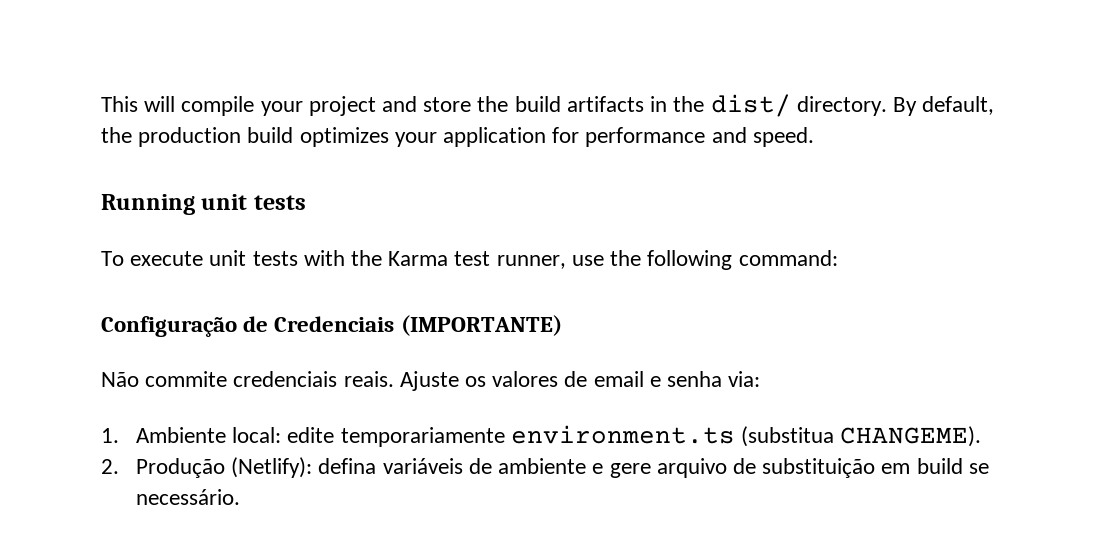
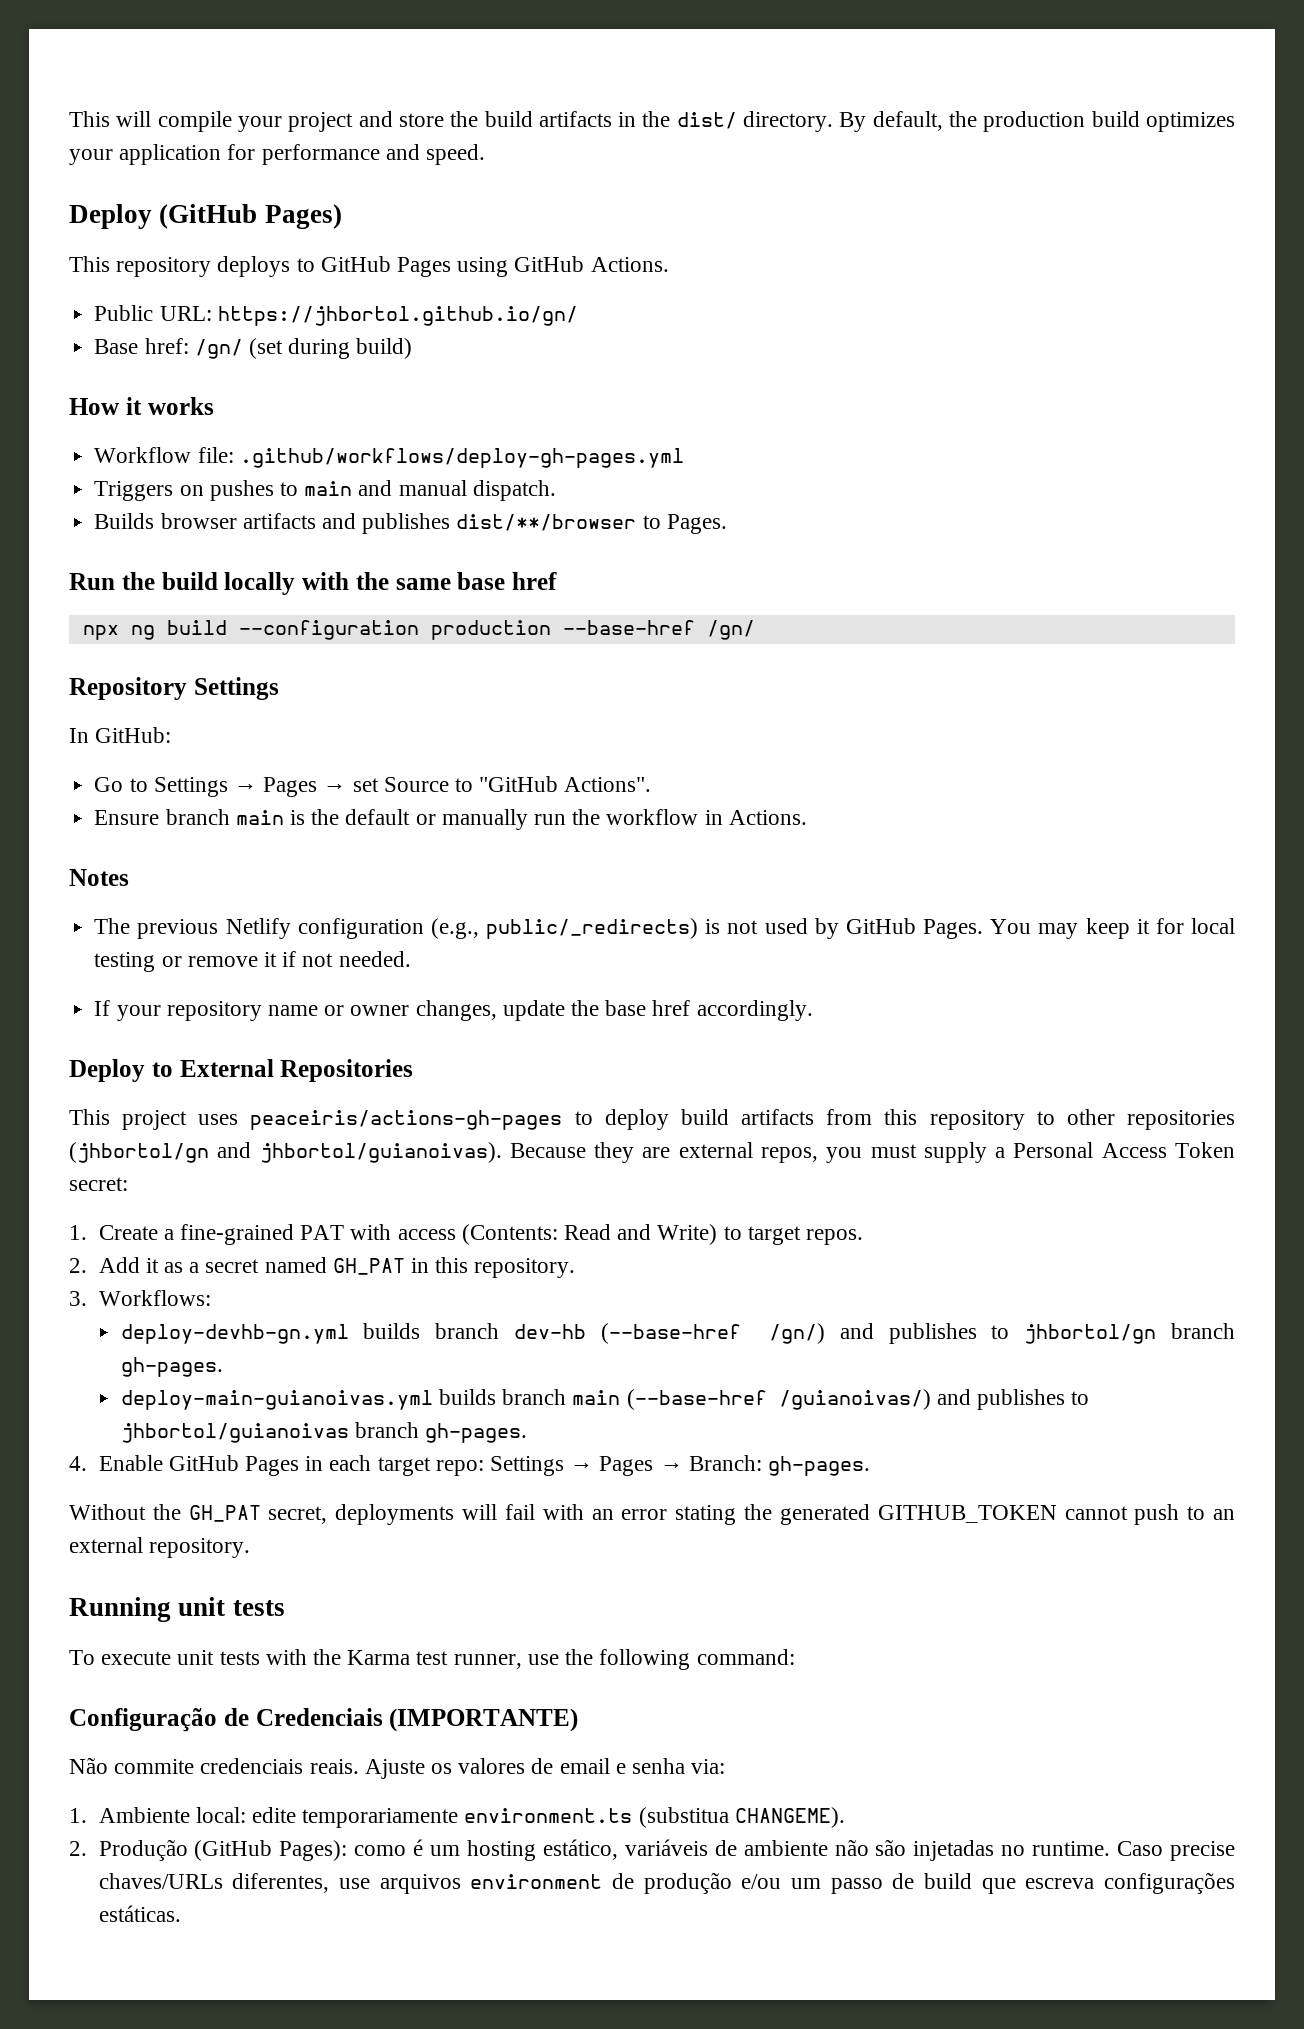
+ Deploy (GitHub Pages)
+ This repository deploys to GitHub Pages using GitHub Actions.
+ Public URL: https://jhbortol.github.io/gn/
+ Base href: /gn/ (set during build)
+ How it works
+ Workflow file: .github/workflows/deploy-gh-pages.yml
+ Triggers on pushes to main and manual dispatch.
+ Builds browser artifacts and publishes dist/**/browser to Pages.
+ Run the build locally with the same base href
+ npx ng build --configuration production --base-href /gn/
+ Repository Settings
+ In GitHub:
+ Go to Settings → Pages → set Source to "GitHub Actions".
+ Ensure branch main is the default or manually run the workflow in Actions.
+ Notes
+ The previous Netlify configuration (e.g., public/_redirects) is not used by GitHub Pages. You may keep it for local testing or remove it if not needed.
+ If your repository name or owner changes, update the base href accordingly.
+ Deploy to External Repositories
+ This project uses peaceiris/actions-gh-pages to deploy build artifacts from this repository to other repositories (jhbortol/gn and jhbortol/guianoivas). Because they are external repos, you must supply a Personal Access Token secret:
+ 1. Create a fine-grained PAT with access (Contents: Read and Write) to target repos.
+ 2. Add it as a secret named GH_PAT in this repository.
+ 3. Workflows:
+ deploy-devhb-gn.yml builds branch dev-hb (--base-href /gn/) and publishes to jhbortol/gn branch gh-pages.
+ deploy-main-guianoivas.yml builds branch main (--base-href /guianoivas/) and publishes to jhbortol/guianoivas branch gh-pages.
+ 4. Enable GitHub Pages in each target repo: Settings → Pages → Branch: gh-pages.
+ Without the GH_PAT secret, deployments will fail with an error stating the generated GITHUB_TOKEN cannot push to an external repository.
- 2. Produção (Netlify): defina variáveis de ambiente e gere arquivo de substituição em build se necessário.
+ 2. Produção (GitHub Pages): como é um hosting estático, variáveis de ambiente não são injetadas no runtime. Caso precise chaves/URLs diferentes, use arquivos environment de produção e/ou um passo de build que escreva configurações estáticas.

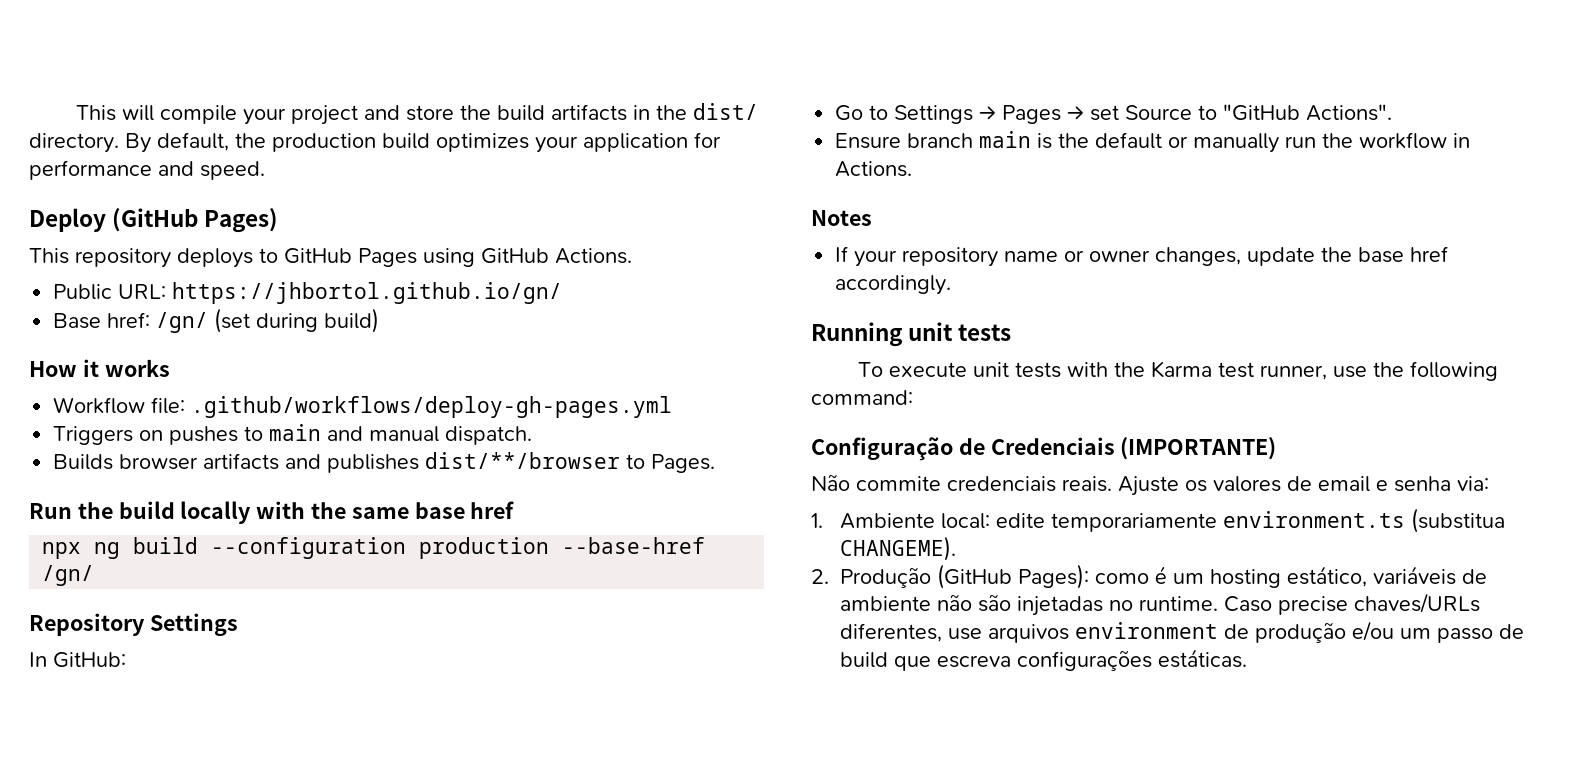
- The previous Netlify configuration (e.g., public/_redirects) is not used by GitHub Pages. You may keep it for local testing or remove it if not needed.
- Deploy to External Repositories
- This project uses peaceiris/actions-gh-pages to deploy build artifacts from this repository to other repositories (jhbortol/gn and jhbortol/guianoivas). Because they are external repos, you must supply a Personal Access Token secret:
- 1. Create a fine-grained PAT with access (Contents: Read and Write) to target repos.
- 2. Add it as a secret named GH_PAT in this repository.
- 3. Workflows:
- deploy-devhb-gn.yml builds branch dev-hb (--base-href /gn/) and publishes to jhbortol/gn branch gh-pages.
- deploy-main-guianoivas.yml builds branch main (--base-href /guianoivas/) and publishes to jhbortol/guianoivas branch gh-pages.
- 4. Enable GitHub Pages in each target repo: Settings → Pages → Branch: gh-pages.
- Without the GH_PAT secret, deployments will fail with an error stating the generated GITHUB_TOKEN cannot push to an external repository.

